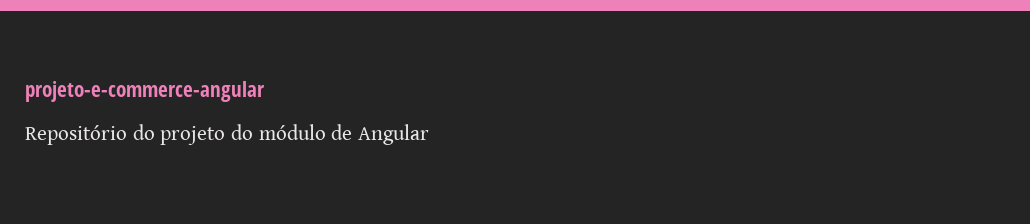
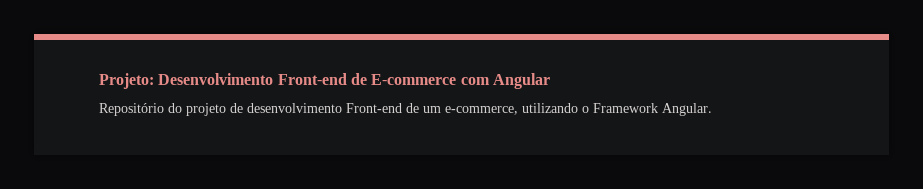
- projeto-e-commerce-angular
- Repositório do projeto do módulo de Angular
+ Projeto: Desenvolvimento Front-end de E-commerce com Angular
+ Repositório do projeto de desenvolvimento Front-end de um e-commerce, utilizando o Framework Angular.

